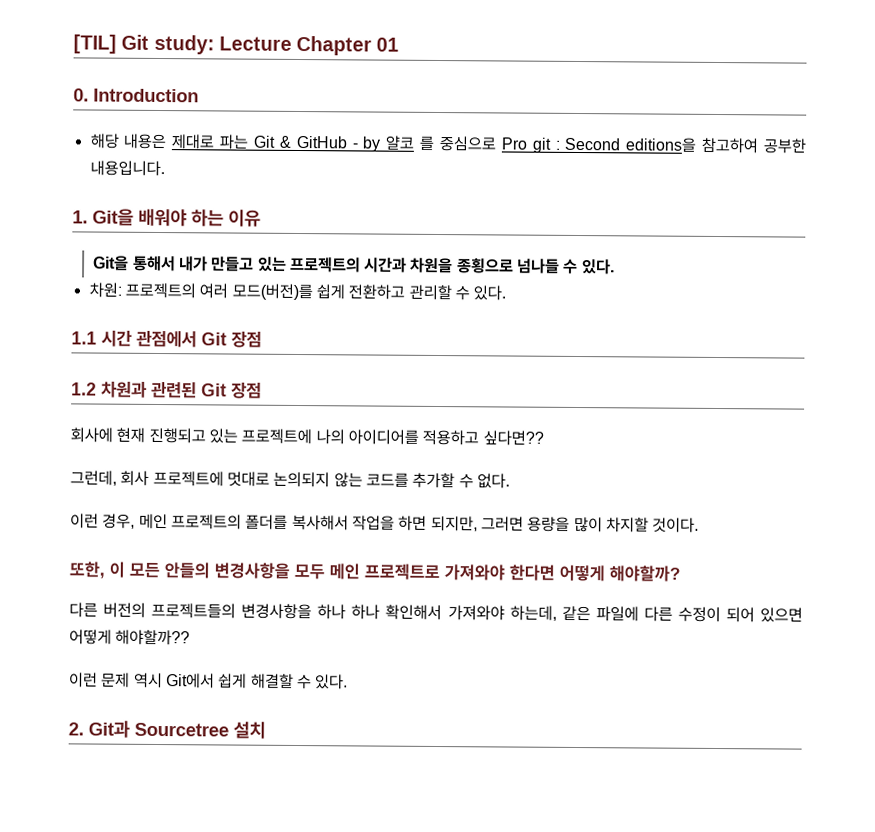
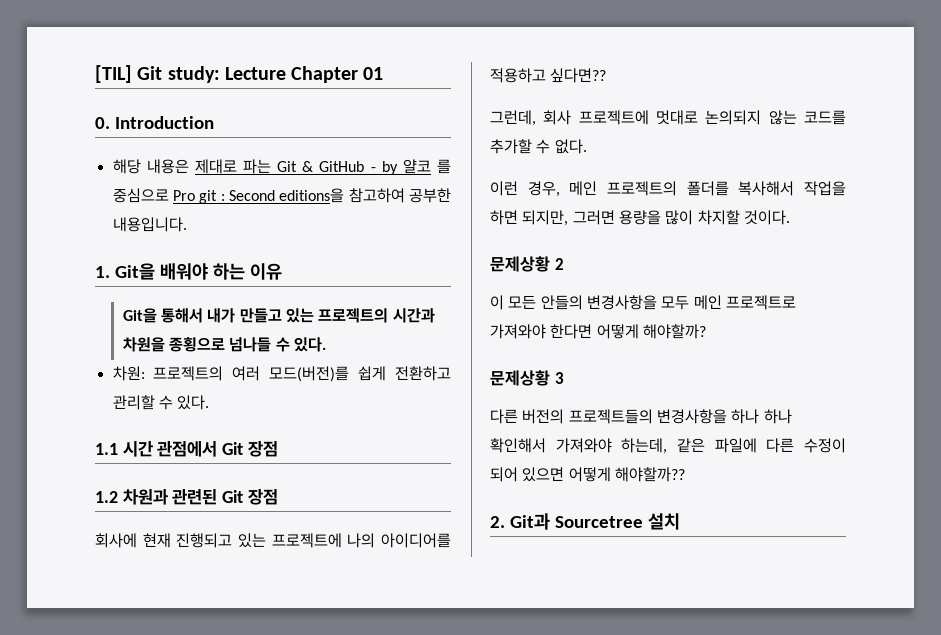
- 또한, 이 모든 안들의 변경사항을 모두 메인 프로젝트로 가져와야 한다면 어떻게 해야할까?
+ 문제상황 2
+ 이 모든 안들의 변경사항을 모두 메인 프로젝트로 가져와야 한다면 어떻게 해야할까?
+ 문제상황 3
- 이런 문제 역시 Git에서 쉽게 해결할 수 있다.

